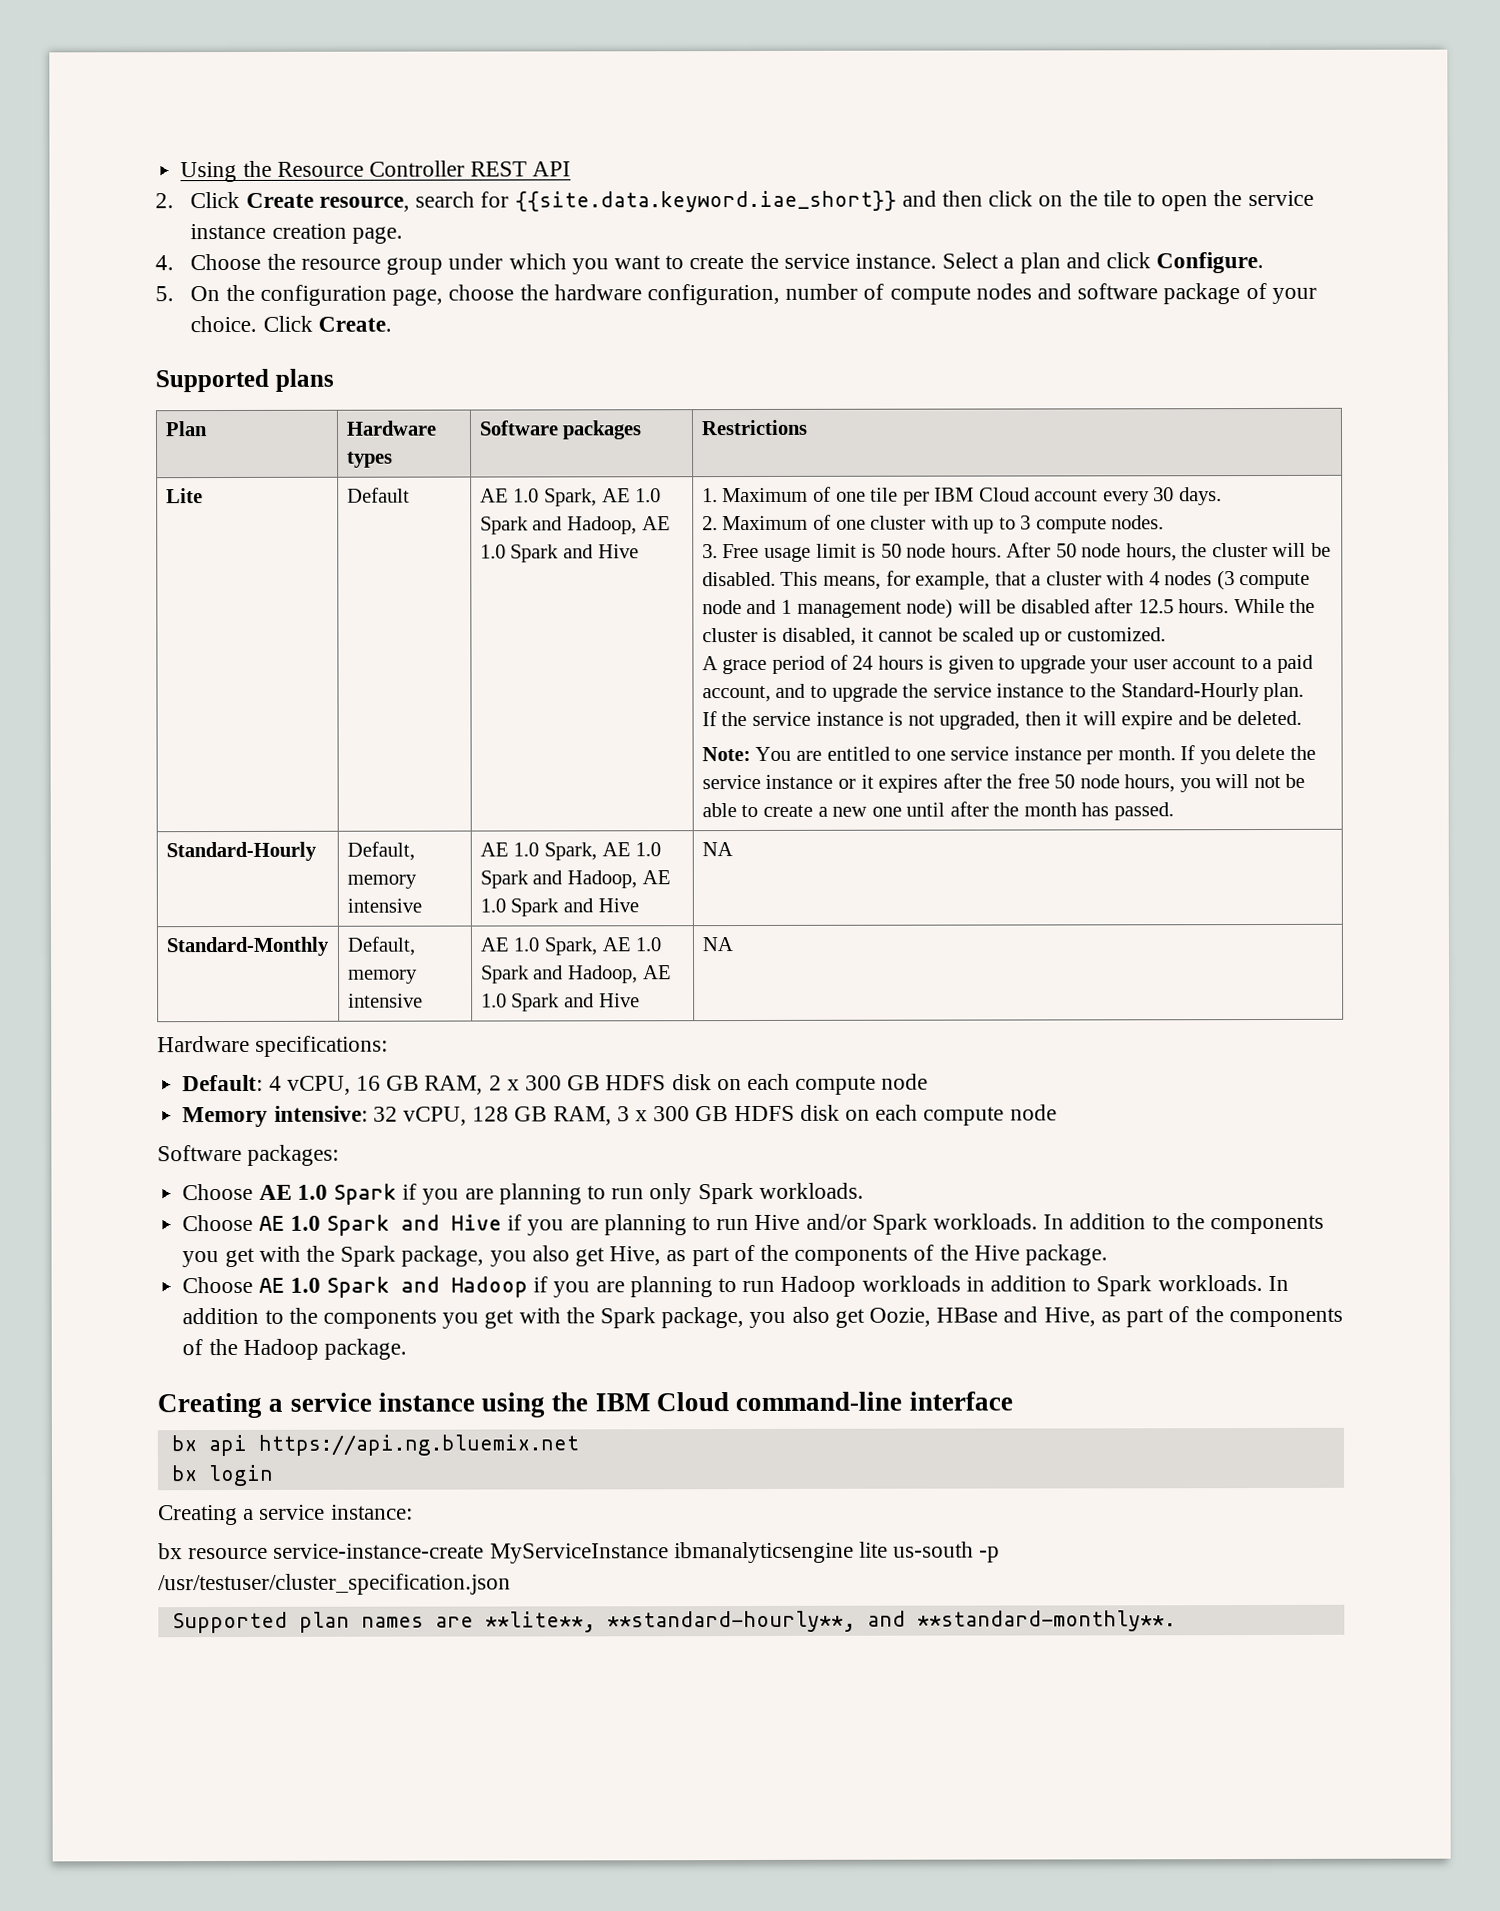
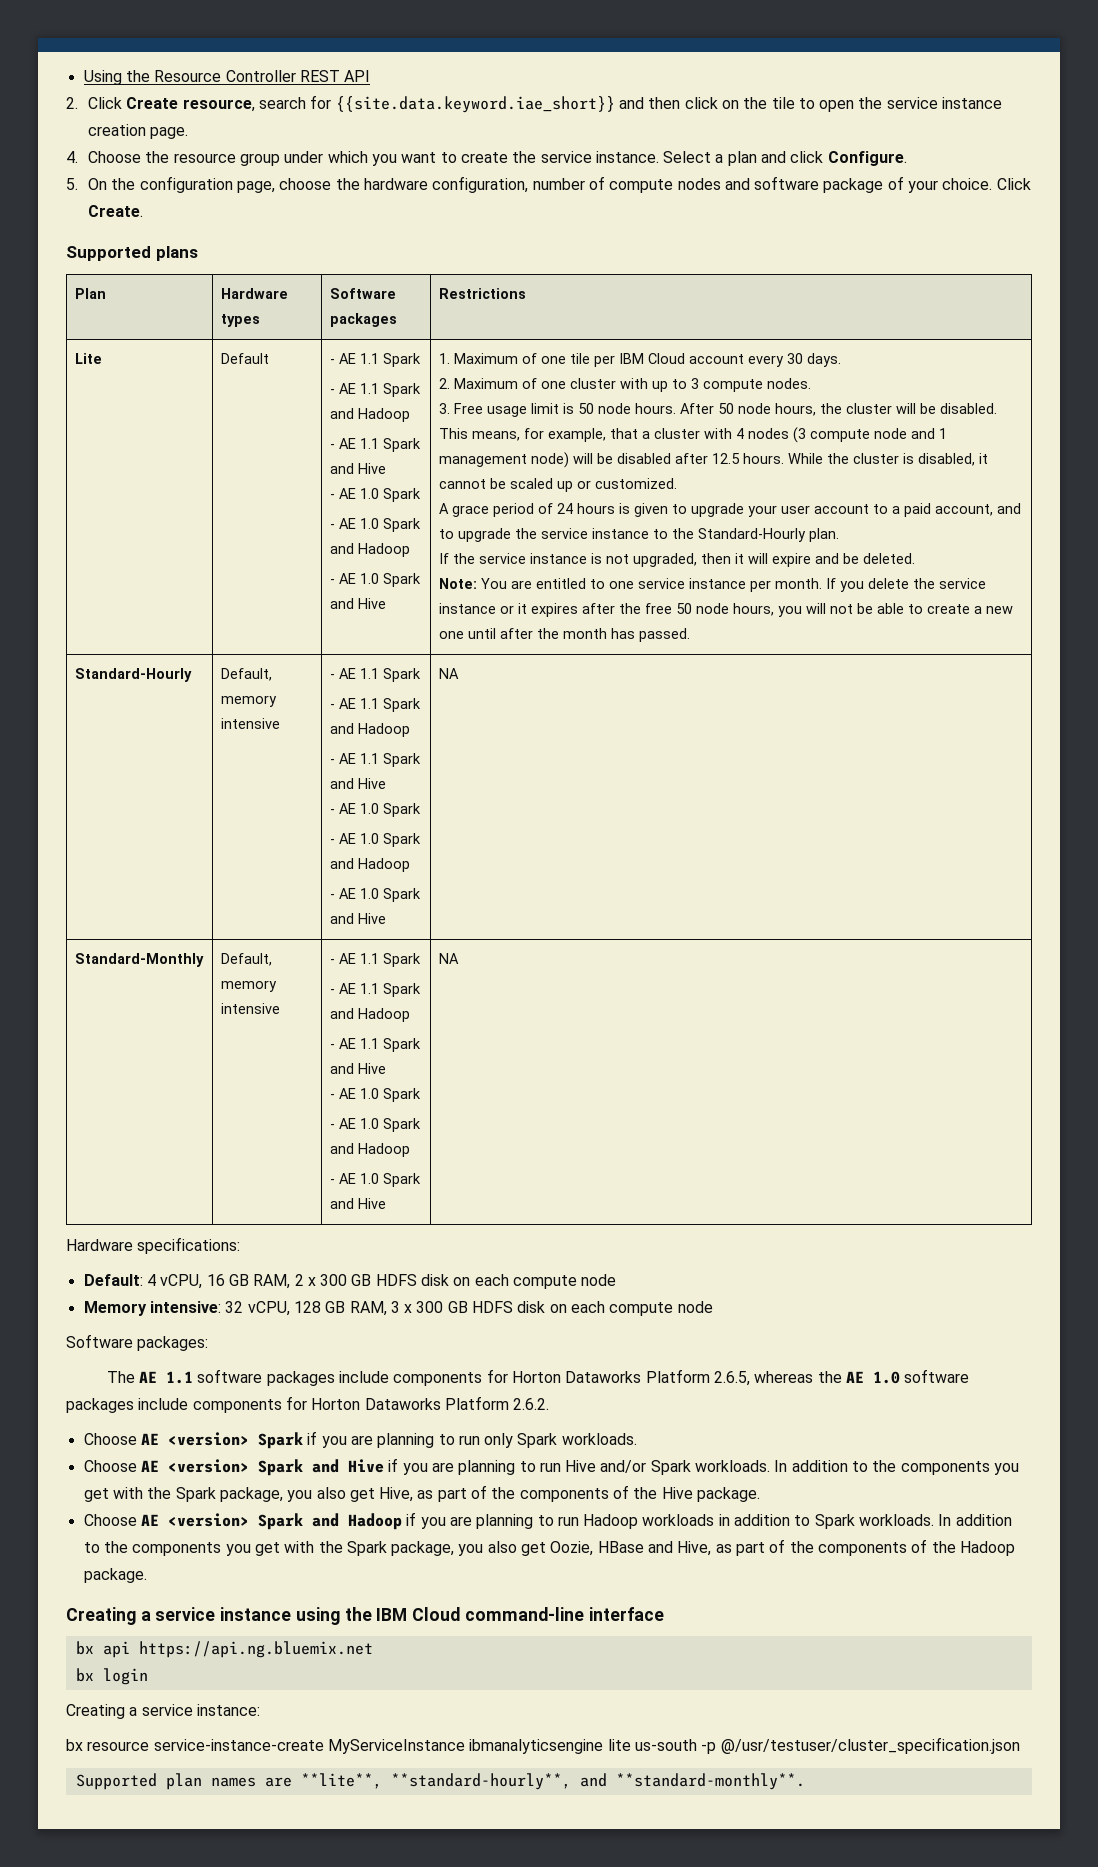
- Default | AE 1.0 Spark, AE 1.0 Spark and Hadoop, AE 1.0 Spark and Hive
+ Default | - AE 1.1 Spark
+ - AE 1.1 Spark and Hadoop
+ - AE 1.1 Spark and Hive
+ - AE 1.0 Spark
+ - AE 1.0 Spark and Hadoop
+ - AE 1.0 Spark and Hive
- Standard-Hourly | Default, memory intensive | AE 1.0 Spark, AE 1.0 Spark and Hadoop, AE 1.0 Spark and Hive | NA
+ Standard-Hourly | Default, memory intensive | - AE 1.1 Spark
+ - AE 1.1 Spark and Hadoop
+ - AE 1.1 Spark and Hive
+ - AE 1.0 Spark
+ - AE 1.0 Spark and Hadoop
+ - AE 1.0 Spark and Hive | NA
- Standard-Monthly | Default, memory intensive | AE 1.0 Spark, AE 1.0 Spark and Hadoop, AE 1.0 Spark and Hive | NA
+ Standard-Monthly | Default, memory intensive | - AE 1.1 Spark
+ - AE 1.1 Spark and Hadoop
+ - AE 1.1 Spark and Hive
+ - AE 1.0 Spark
+ - AE 1.0 Spark and Hadoop
+ - AE 1.0 Spark and Hive | NA
- Choose AE 1.0 Spark if you are planning to run only Spark workloads.
+ The AE 1.1 software packages include components for Horton Dataworks Platform 2.6.5, whereas the AE 1.0 software packages include components for Horton Dataworks Platform 2.6.2.
+ Choose AE <version> Spark if you are planning to run only Spark workloads.
- Choose AE 1.0 Spark and Hive if you are planning to run Hive and/or Spark workloads.
+ Choose AE <version> Spark and Hive if you are planning to run Hive and/or Spark workloads.
- Choose AE 1.0 Spark and Hadoop if you are planning to run Hadoop workloads in addition to Spark workloads.
+ Choose AE <version> Spark and Hadoop if you are planning to run Hadoop workloads in addition to Spark workloads.
- bx resource service-instance-create MyServiceInstance ibmanalyticsengine lite us-south -p /usr/testuser/cluster_specification.json
+ bx resource service-instance-create MyServiceInstance ibmanalyticsengine lite us-south -p @/usr/testuser/cluster_specification.json

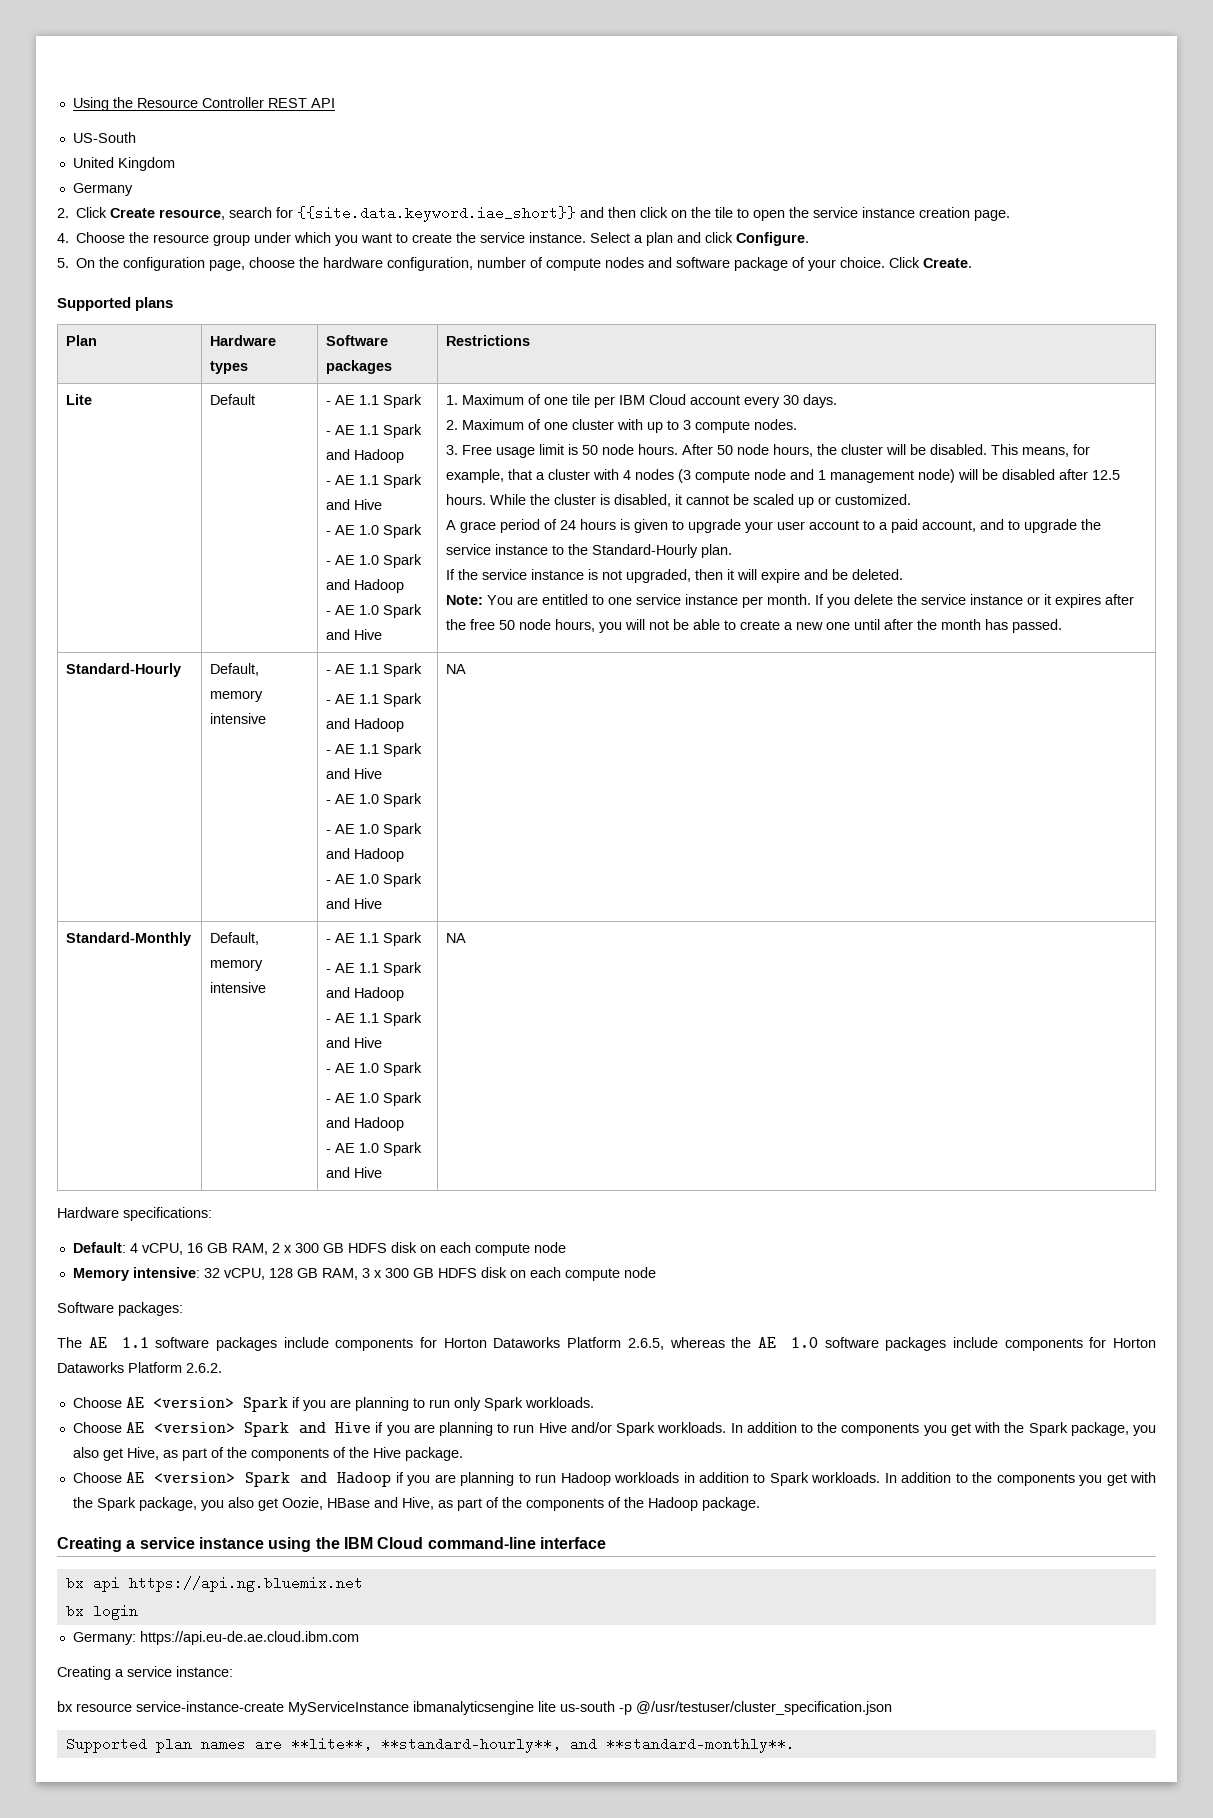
+ US-South
+ United Kingdom
+ Germany
+ Germany: https://api.eu-de.ae.cloud.ibm.com

